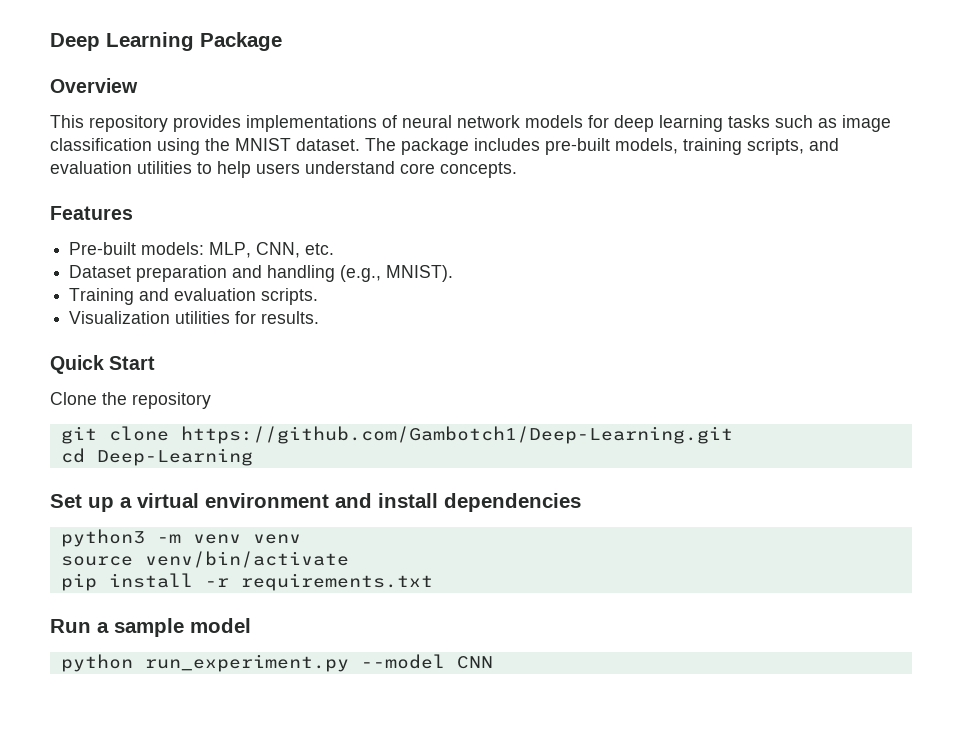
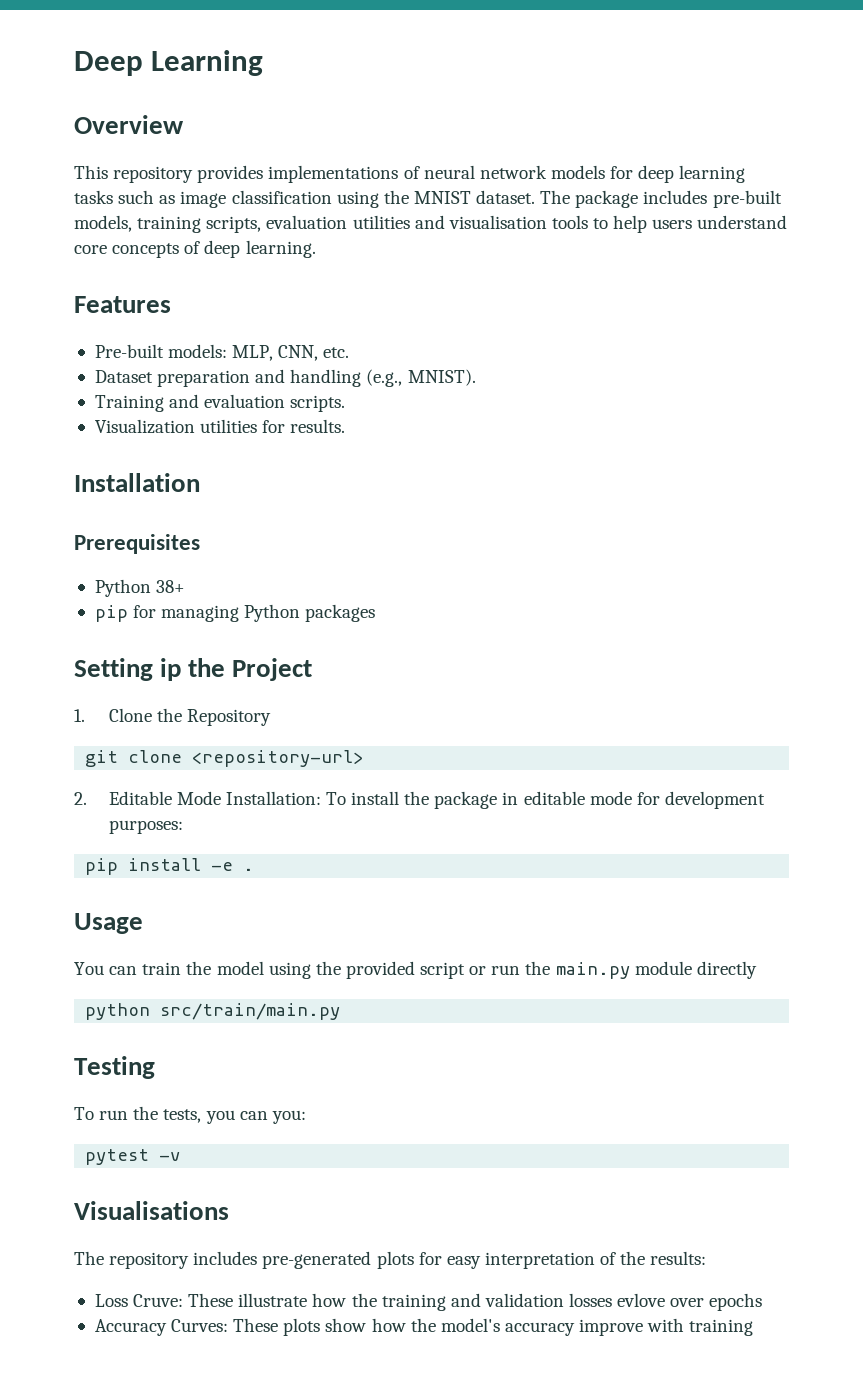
- Deep Learning Package
+ Deep Learning
- The package includes pre-built models, training scripts, and evaluation utilities to help users understand core concepts.
+ The package includes pre-built models, training scripts, evaluation utilities and visualisation tools to help users understand core concepts of deep learning.
- Quick Start
- Clone the repository
+ Installation
+ Prerequisites
+ Python 38+
+ pip for managing Python packages
+ Setting ip the Project
+ 1. Clone the Repository
- git clone https://github.com/Gambotch1/Deep-Learning.git
- cd Deep-Learning
- Set up a virtual environment and install dependencies
- python3 -m venv venv
- source venv/bin/activate
- pip install -r requirements.txt
- Run a sample model
- python run_experiment.py --model CNN
+ git clone <repository-url>
+ 2. Editable Mode Installation: To install the package in editable mode for development purposes:
+ pip install -e .
+ Usage
+ You can train the model using the provided script or run the main.py module directly
+ python src/train/main.py
+ Testing
+ To run the tests, you can you:
+ pytest -v
+ Visualisations
+ The repository includes pre-generated plots for easy interpretation of the results:
+ Loss Cruve: These illustrate how the training and validation losses evlove over epochs
+ Accuracy Curves: These plots show how the model's accuracy improve with training

